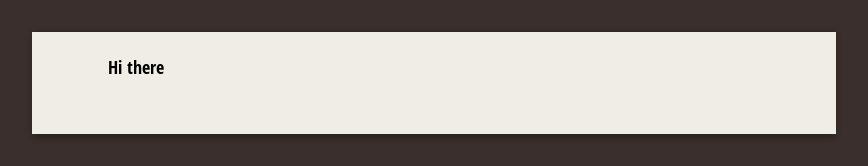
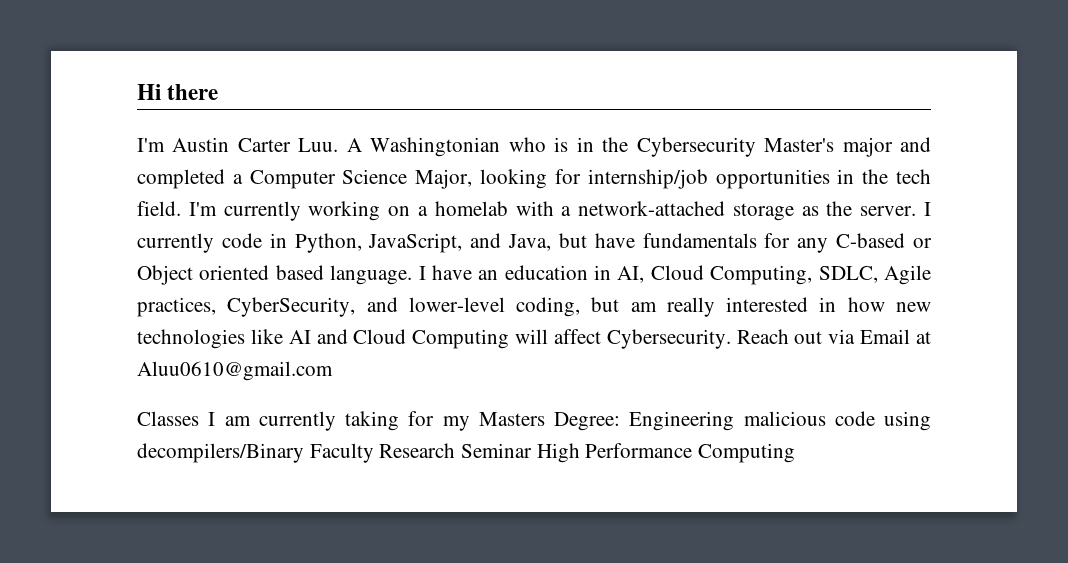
+ I'm Austin Carter Luu. A Washingtonian who is in the Cybersecurity Master's major and completed a Computer Science Major, looking for internship/job opportunities in the tech field. I'm currently working on a homelab with a network-attached storage as the server. I currently code in Python, JavaScript, and Java, but have fundamentals for any C-based or Object oriented based language. I have an education in AI, Cloud Computing, SDLC, Agile practices, CyberSecurity, and lower-level coding, but am really interested in how new technologies like AI and Cloud Computing will affect Cybersecurity. Reach out via Email at Aluu0610@gmail.com
+ Classes I am currently taking for my Masters Degree: Engineering malicious code using decompilers/Binary Faculty Research Seminar High Performance Computing

